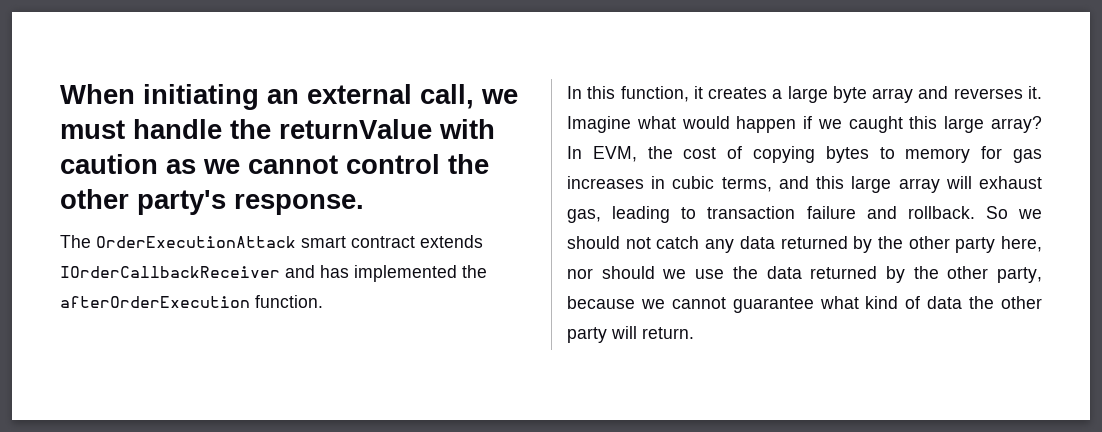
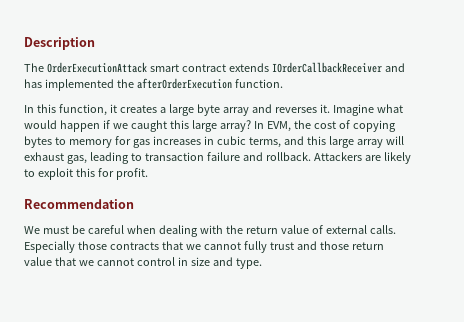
- When initiating an external call, we must handle the returnValue with caution as we cannot control the other party's response.
+ Description
- So we should not catch any data returned by the other party here, nor should we use the data returned by the other party, because we cannot guarantee what kind of data the other party will return.
+ Attackers are likely to exploit this for profit.
+ Recommendation
+ We must be careful when dealing with the return value of external calls. Especially those contracts that we cannot fully trust and those return value that we cannot control in size and type.

